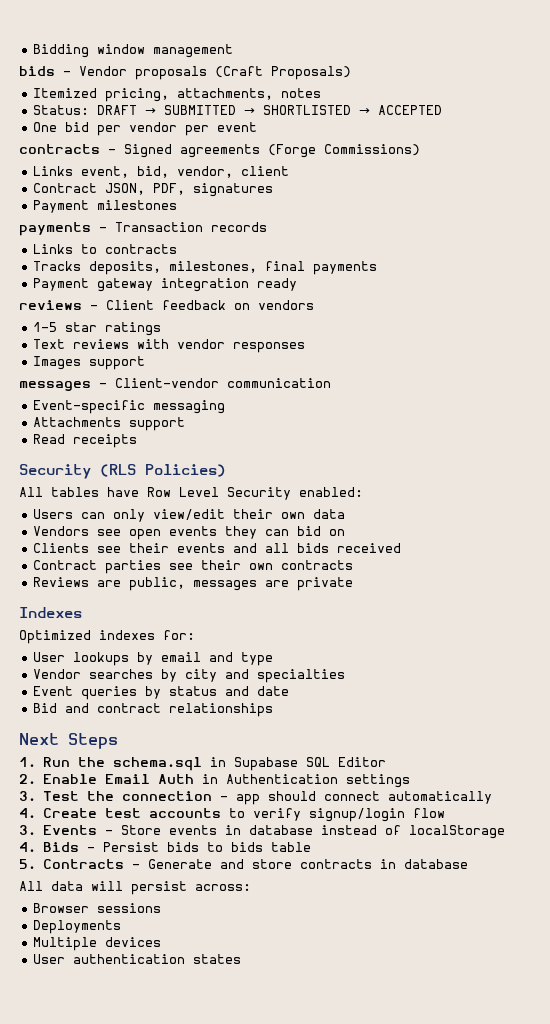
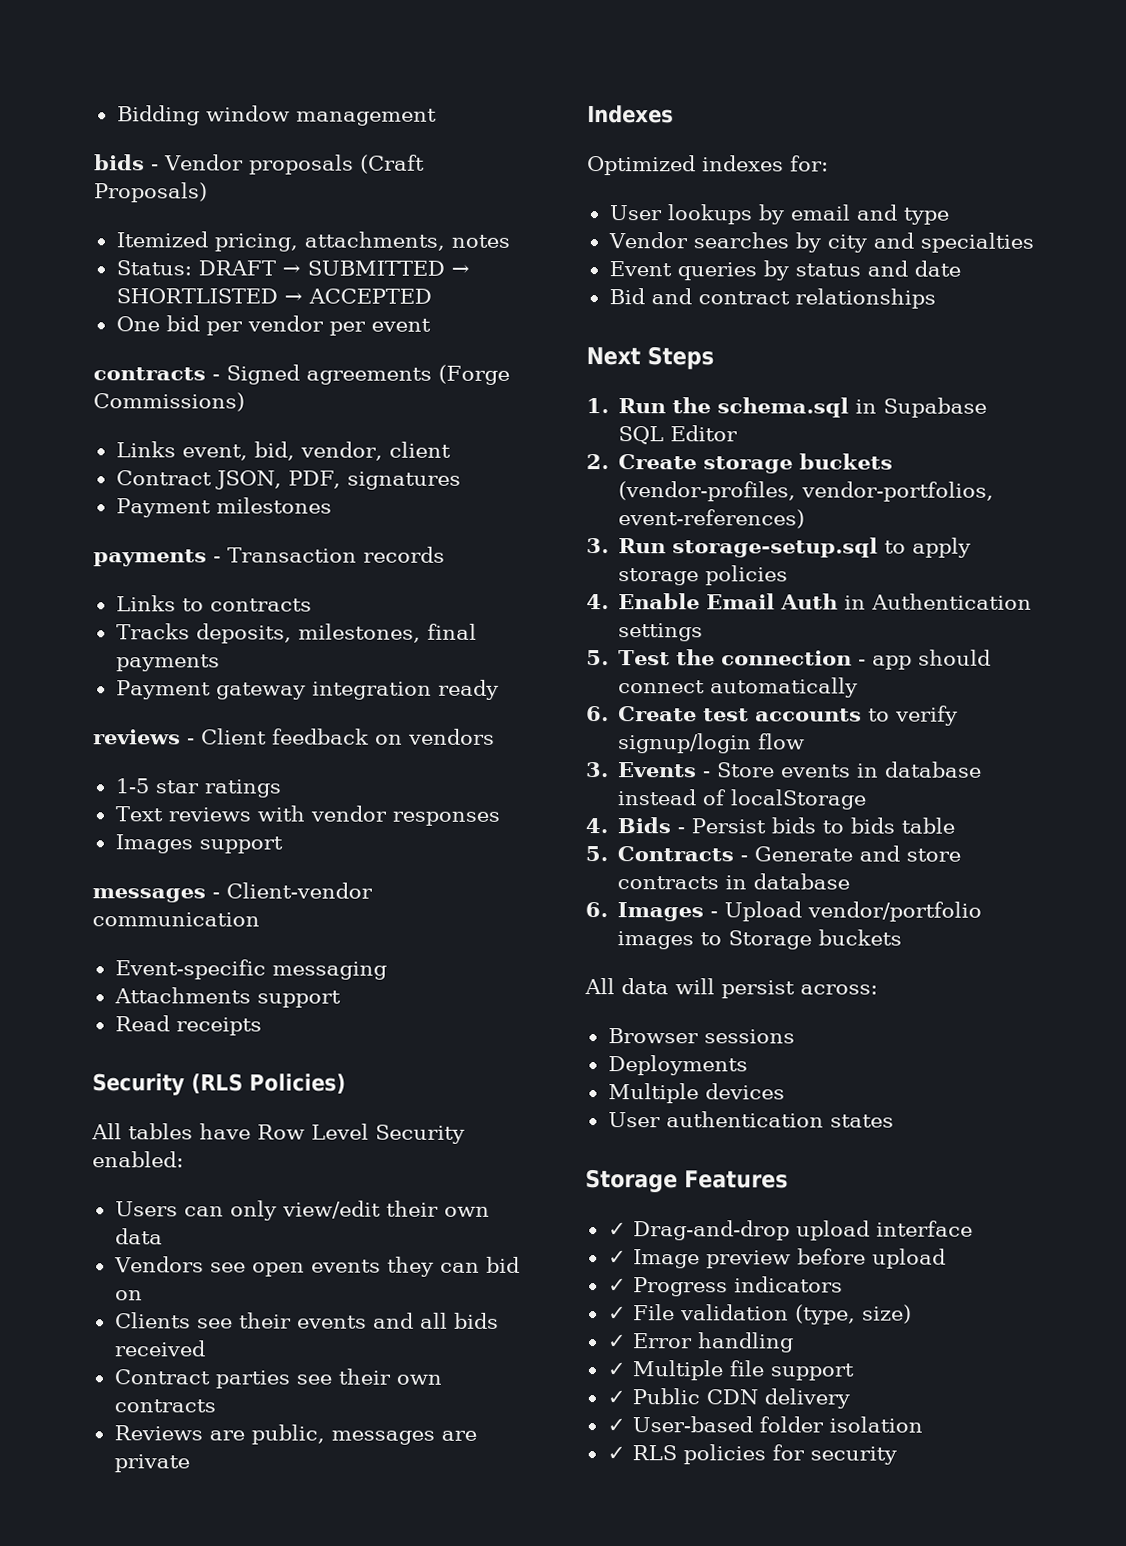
- 2. Enable Email Auth in Authentication settings
+ 2. Create storage buckets (vendor-profiles, vendor-portfolios, event-references)
+ 3. Run storage-setup.sql to apply storage policies
+ 4. Enable Email Auth in Authentication settings
- 3. Test the connection - app should connect automatically
+ 5. Test the connection - app should connect automatically
- 4. Create test accounts to verify signup/login flow
+ 6. Create test accounts to verify signup/login flow
+ 6. Images - Upload vendor/portfolio images to Storage buckets
+ Storage Features
+ ✓ Drag-and-drop upload interface
+ ✓ Image preview before upload
+ ✓ Progress indicators
+ ✓ File validation (type, size)
+ ✓ Error handling
+ ✓ Multiple file support
+ ✓ Public CDN delivery
+ ✓ User-based folder isolation
+ ✓ RLS policies for security

